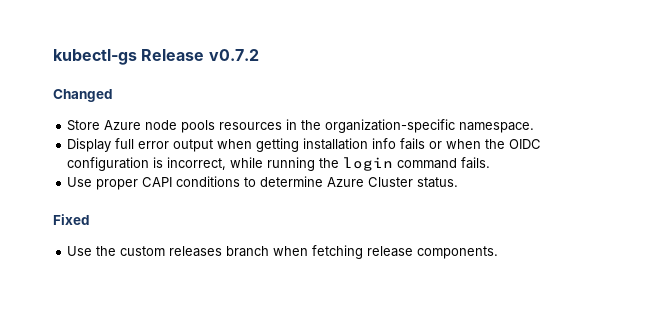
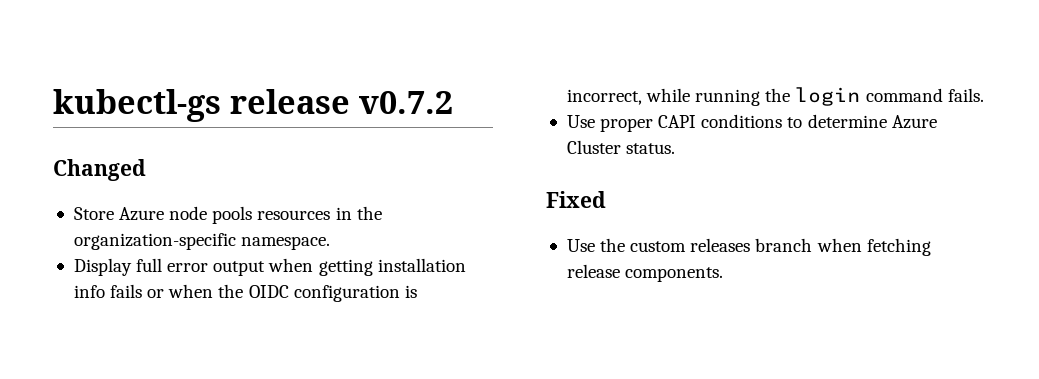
- kubectl-gs Release v0.7.2
+ kubectl-gs release v0.7.2

